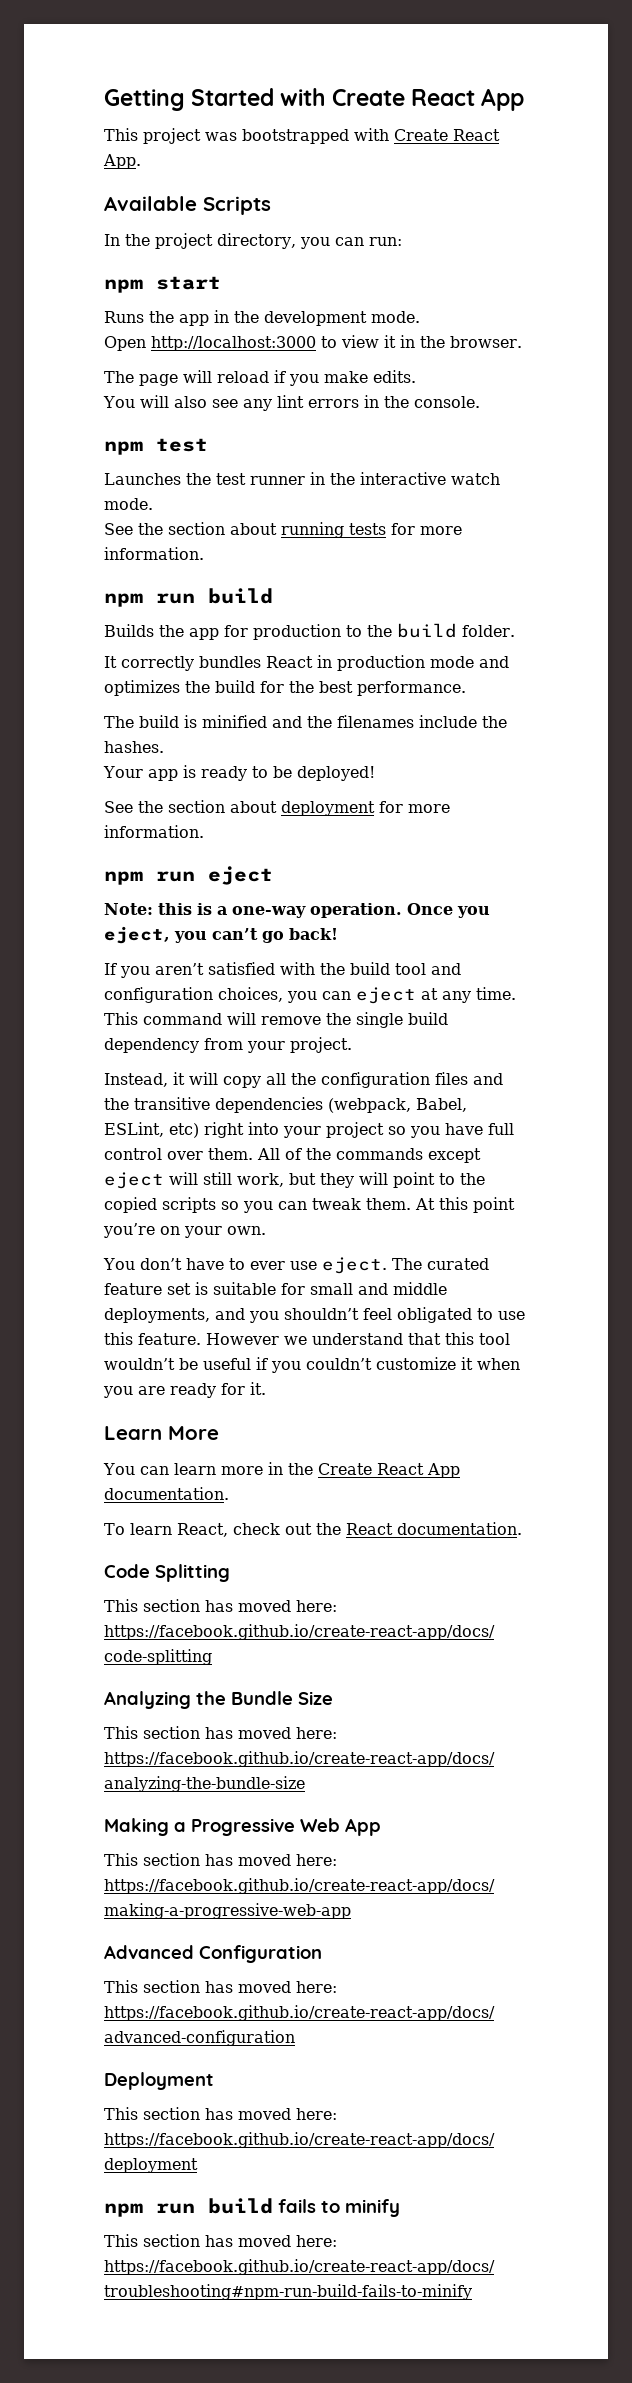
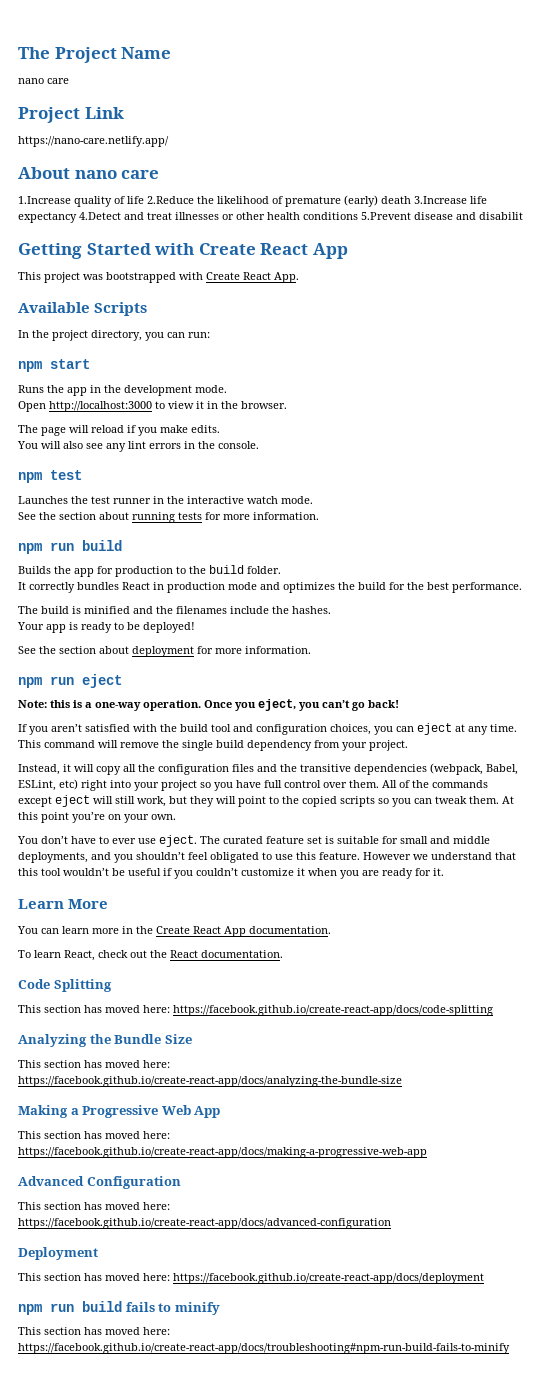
+ The Project Name
+ nano care
+ Project Link
+ https://nano-care.netlify.app/
+ About nano care
+ 1.Increase quality of life 2.Reduce the likelihood of premature (early) death 3.Increase life expectancy 4.Detect and treat illnesses or other health conditions 5.Prevent disease and disabilit

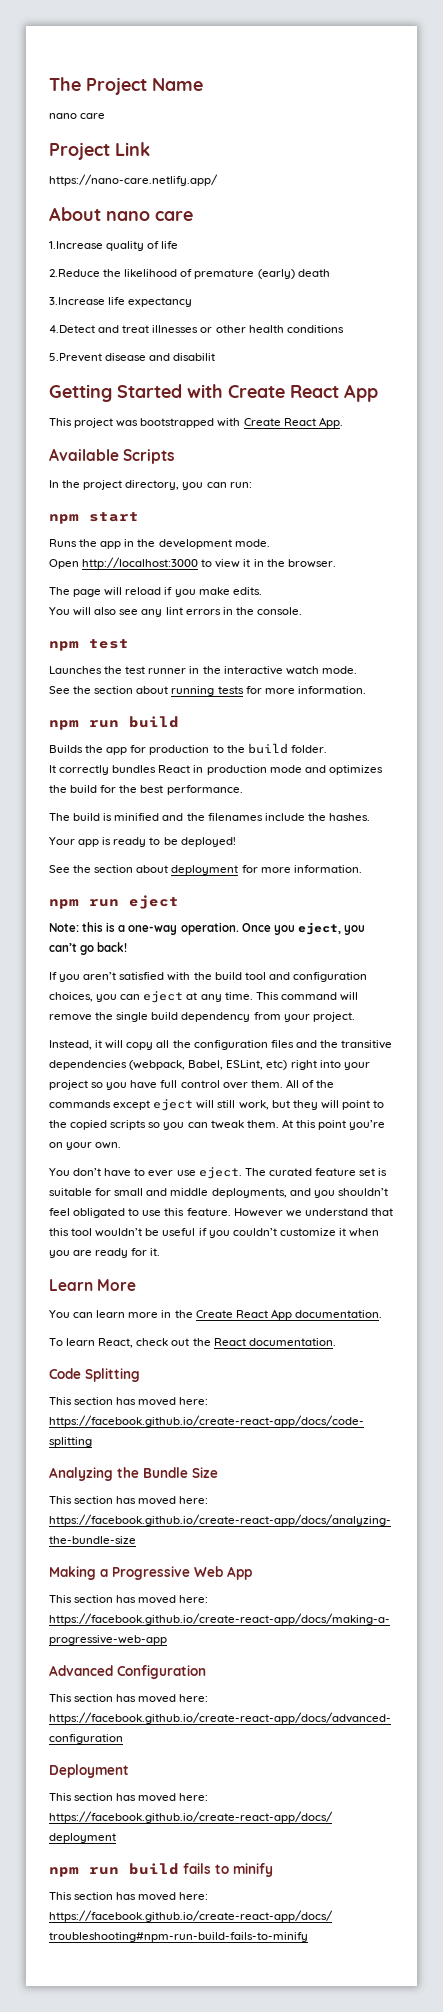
- 1.Increase quality of life 2.Reduce the likelihood of premature (early) death 3.Increase life expectancy 4.Detect and treat illnesses or other health conditions 5.Prevent disease and disabilit
+ 1.Increase quality of life
+ 2.Reduce the likelihood of premature (early) death
+ 3.Increase life expectancy
+ 4.Detect and treat illnesses or other health conditions
+ 5.Prevent disease and disabilit

